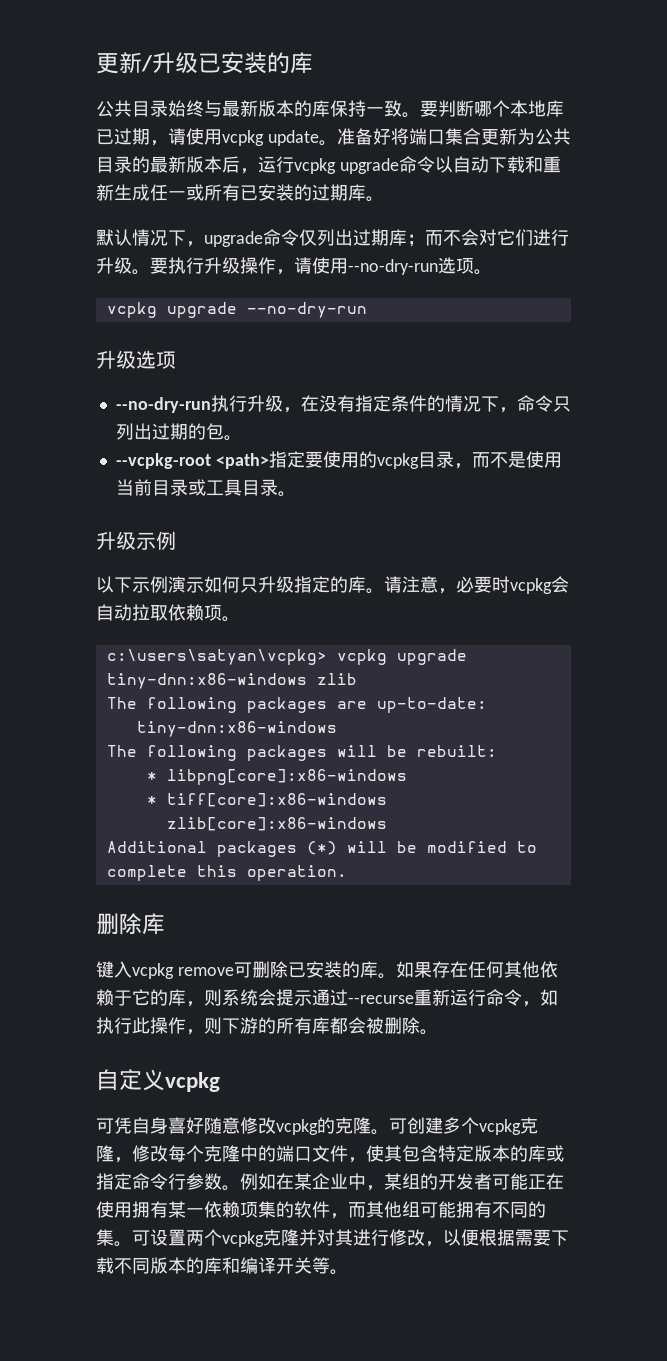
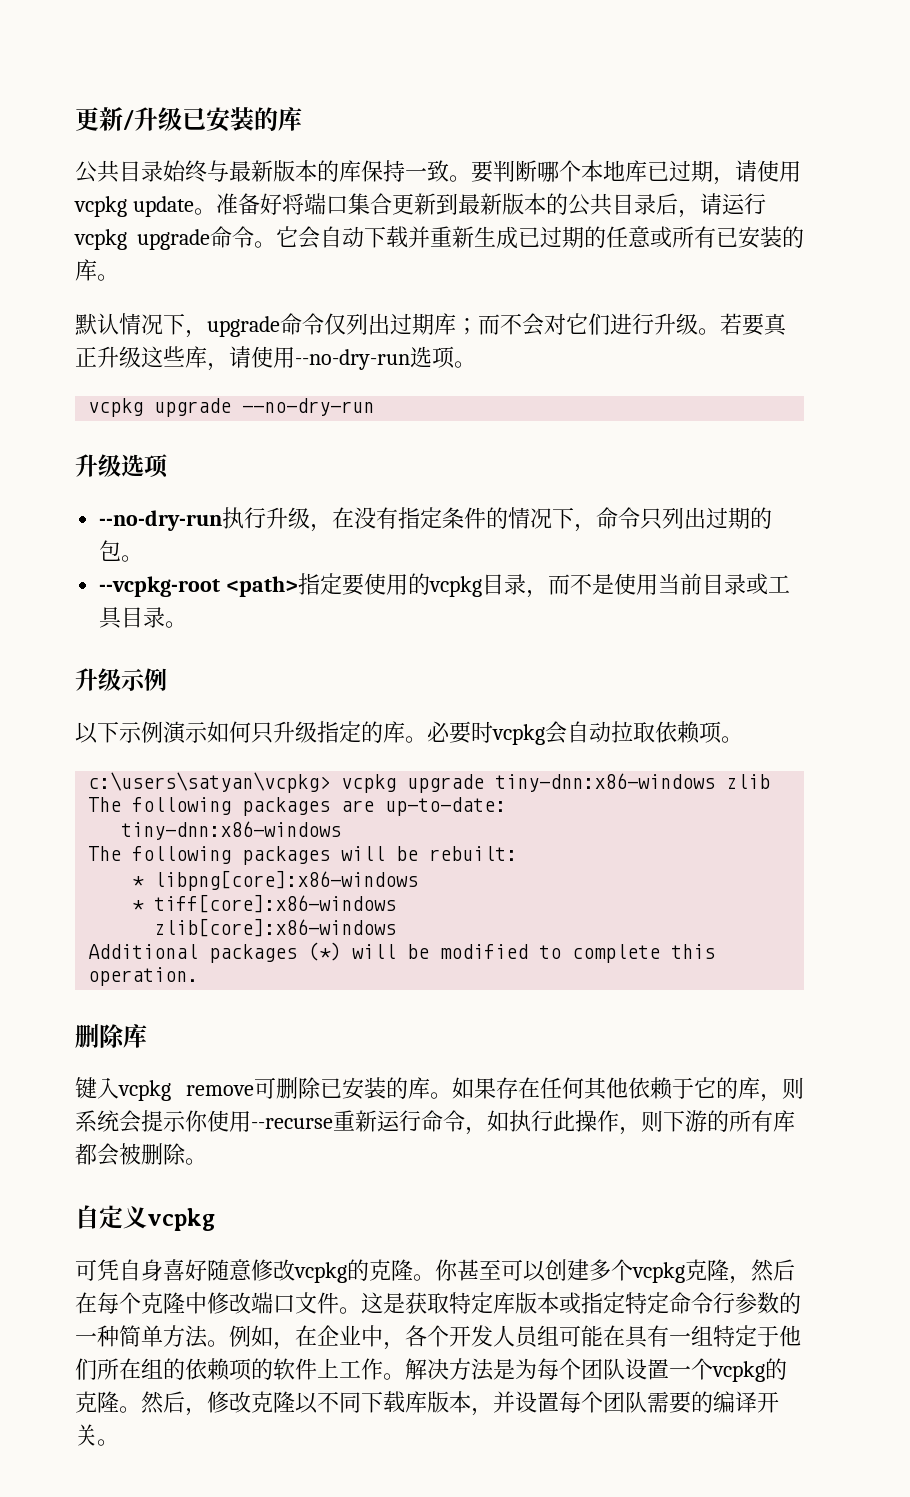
- 准备好将端口集合更新为公共目录的最新版本后，运行vcpkg upgrade命令以自动下载和重新生成任一或所有已安装的过期库。
+ 准备好将端口集合更新到最新版本的公共目录后，请运行vcpkg upgrade命令。它会自动下载并重新生成已过期的任意或所有已安装的库。
- 要执行升级操作，请使用--no-dry-run选项。
+ 若要真正升级这些库，请使用--no-dry-run选项。
- 请注意，必要时vcpkg会自动拉取依赖项。
+ 必要时vcpkg会自动拉取依赖项。
- 如果存在任何其他依赖于它的库，则系统会提示通过--recurse重新运行命令，如执行此操作，则下游的所有库都会被删除。
+ 如果存在任何其他依赖于它的库，则系统会提示你使用--recurse重新运行命令，如执行此操作，则下游的所有库都会被删除。
- 可创建多个vcpkg克隆，修改每个克隆中的端口文件，使其包含特定版本的库或指定命令行参数。例如在某企业中，某组的开发者可能正在使用拥有某一依赖项集的软件，而其他组可能拥有不同的集。可设置两个vcpkg克隆并对其进行修改，以便根据需要下载不同版本的库和编译开关等。
+ 你甚至可以创建多个vcpkg克隆，然后在每个克隆中修改端口文件。这是获取特定库版本或指定特定命令行参数的一种简单方法。例如，在企业中，各个开发人员组可能在具有一组特定于他们所在组的依赖项的软件上工作。解决方法是为每个团队设置一个vcpkg的克隆。然后，修改克隆以不同下载库版本，并设置每个团队需要的编译开关。

